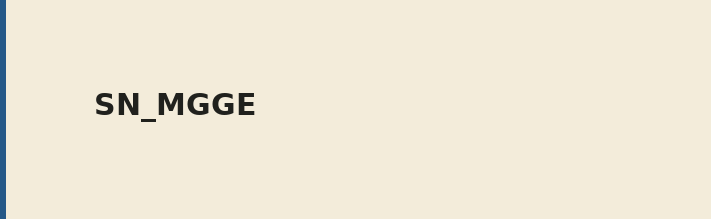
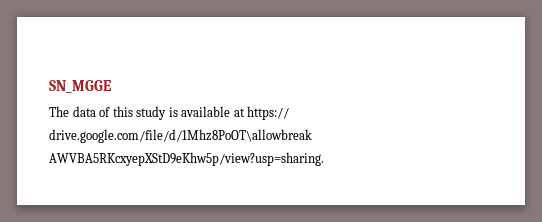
+ The data of this study is available at https:// drive.google.com/file/d/1Mhz8PoOT\allowbreak AWVBA5RKcxyepXStD9eKhw5p/view?usp=sharing.

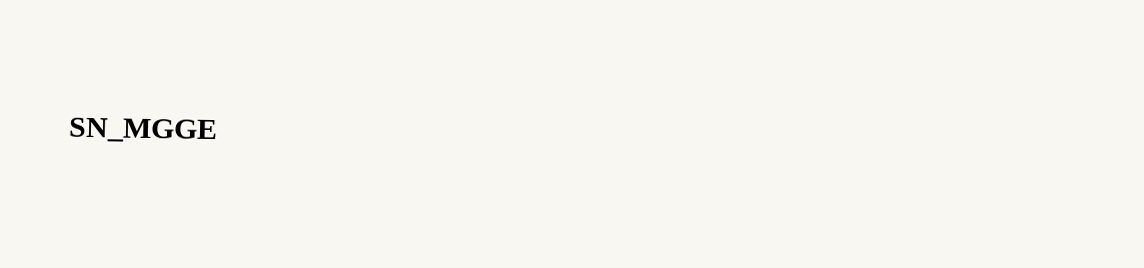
- The data of this study is available at https:// drive.google.com/file/d/1Mhz8PoOT\allowbreak AWVBA5RKcxyepXStD9eKhw5p/view?usp=sharing.

